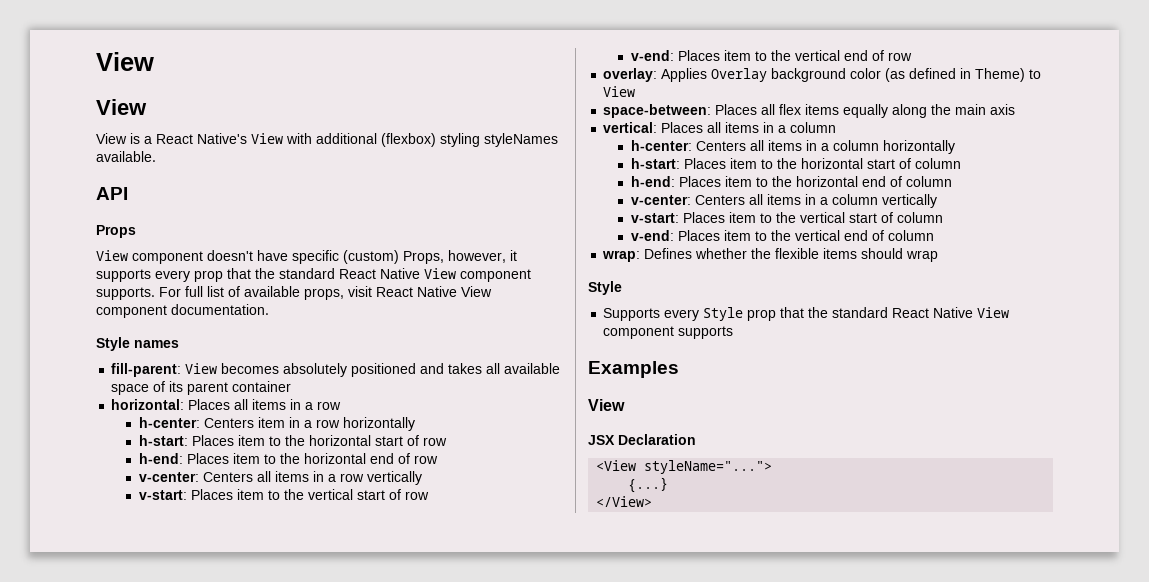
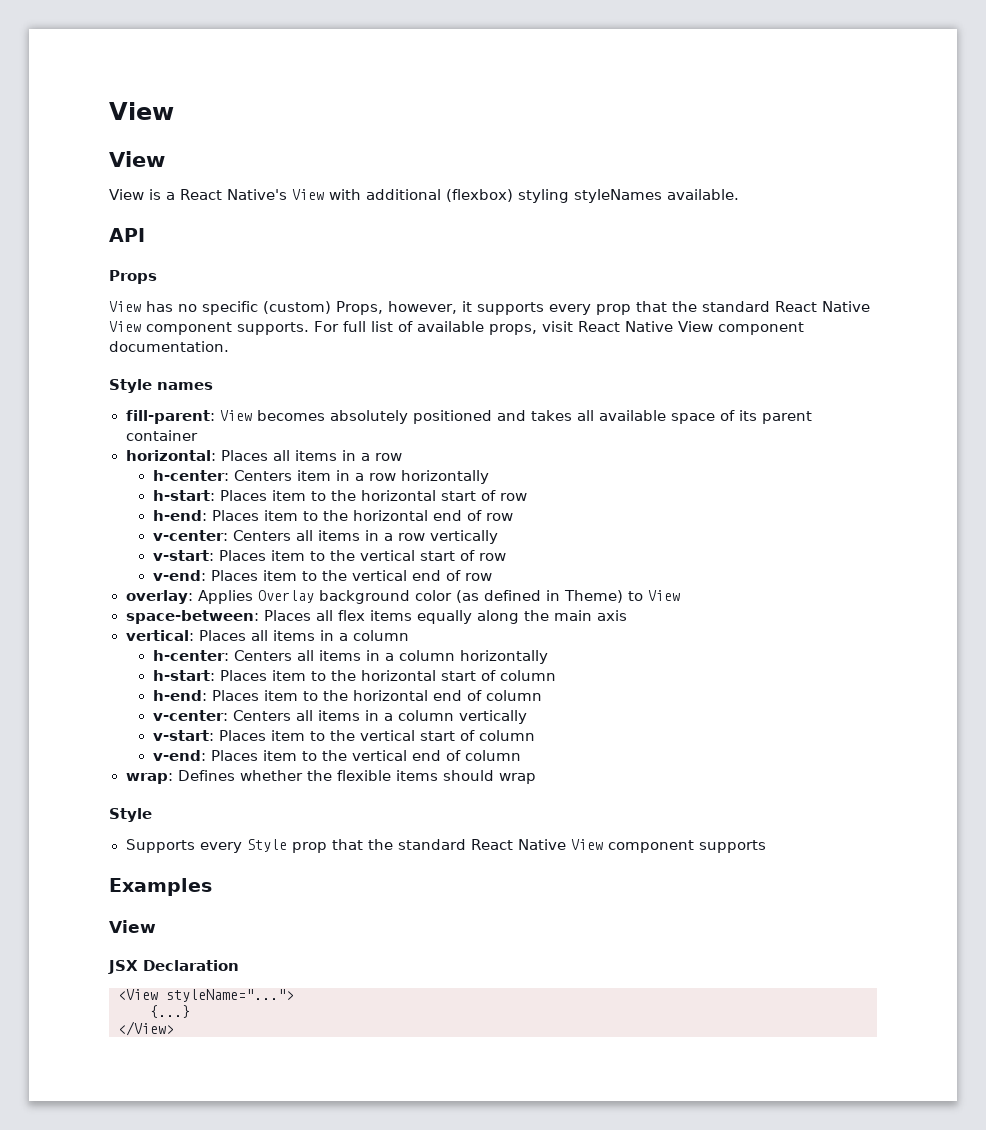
- View component doesn't have specific (custom) Props, however, it supports every prop that the standard React Native View component supports.
+ View has no specific (custom) Props, however, it supports every prop that the standard React Native View component supports.

